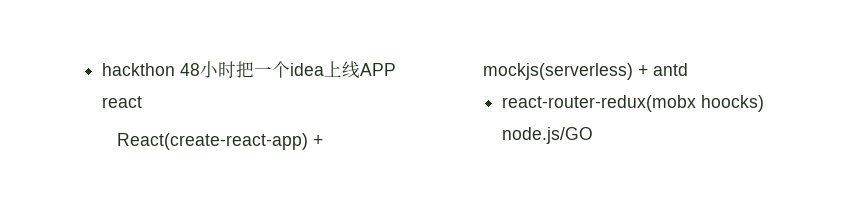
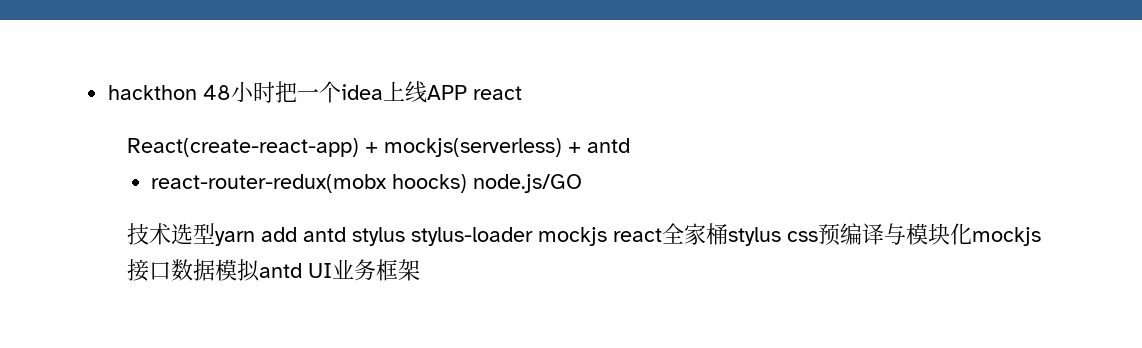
+ 技术选型yarn add antd stylus stylus-loader mockjs react全家桶stylus css预编译与模块化mockjs接口数据模拟antd UI业务框架

